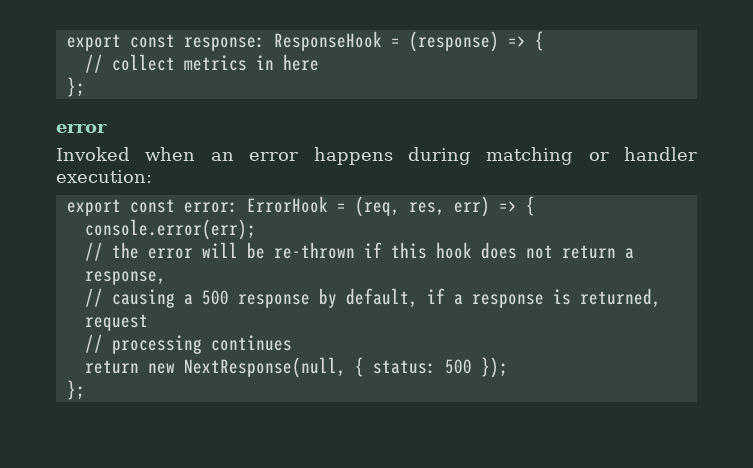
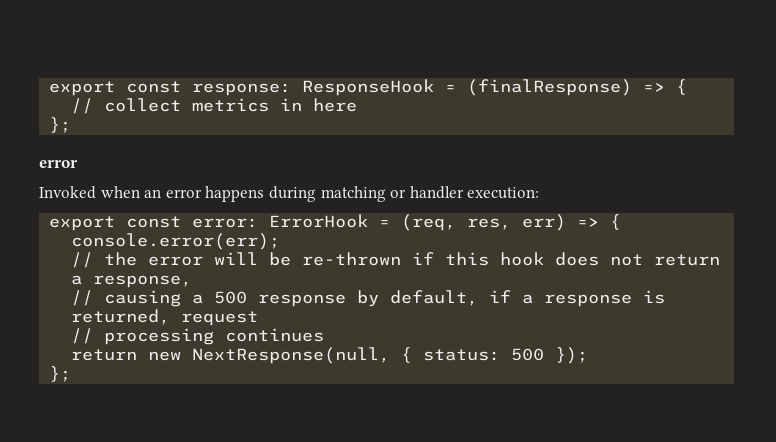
- export const response: ResponseHook = (response) => {
+ export const response: ResponseHook = (finalResponse) => {

